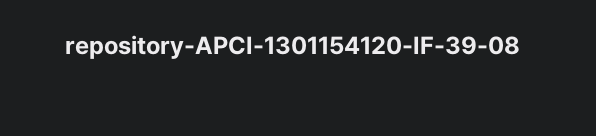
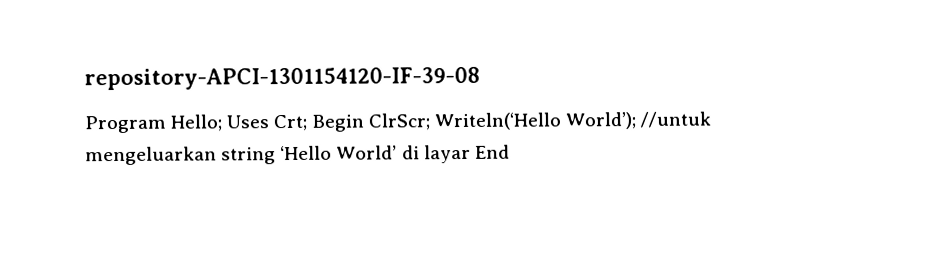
+ Program Hello; Uses Crt; Begin ClrScr; Writeln(‘Hello World’); //untuk mengeluarkan string ‘Hello World’ di layar End

